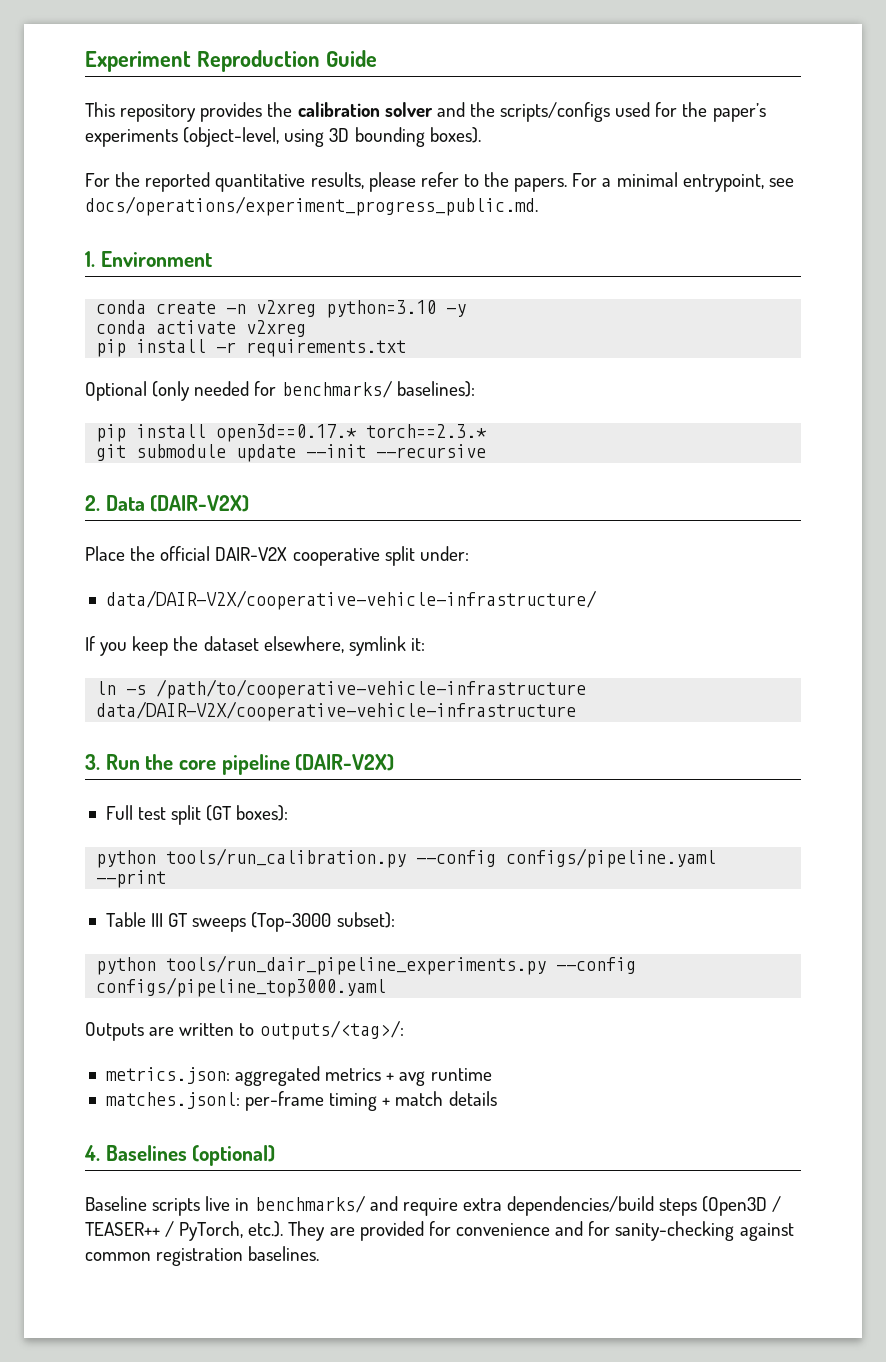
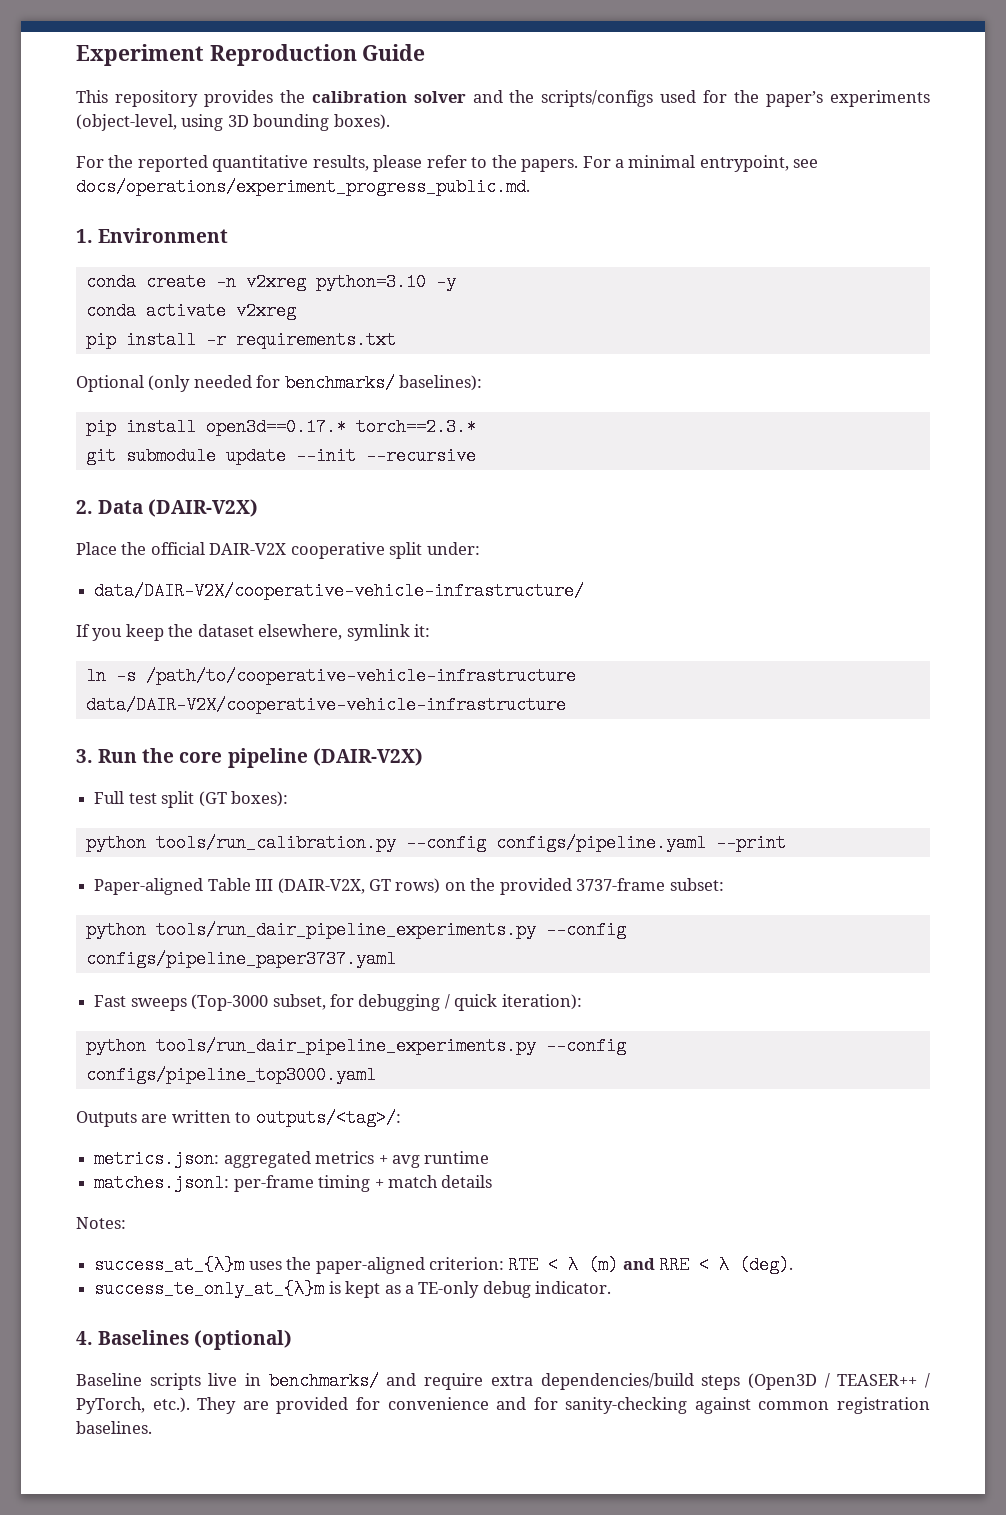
- Table III GT sweeps (Top-3000 subset):
+ Paper-aligned Table III (DAIR-V2X, GT rows) on the provided 3737-frame subset:
+ python tools/run_dair_pipeline_experiments.py --config configs/pipeline_paper3737.yaml
+ Fast sweeps (Top-3000 subset, for debugging / quick iteration):
+ Notes:
+ success_at_{λ}m uses the paper-aligned criterion: RTE < λ (m) and RRE < λ (deg).
+ success_te_only_at_{λ}m is kept as a TE-only debug indicator.

